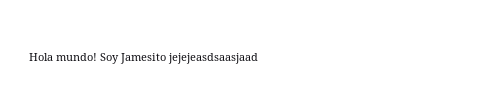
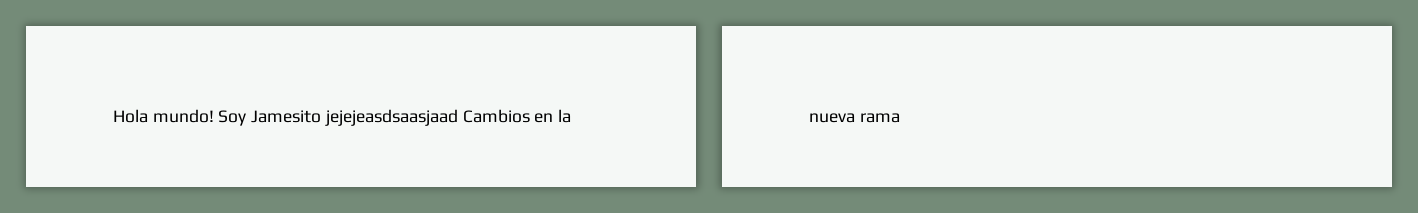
- Soy Jamesito jejejeasdsaasjaad
+ Soy Jamesito jejejeasdsaasjaad Cambios en la nueva rama

